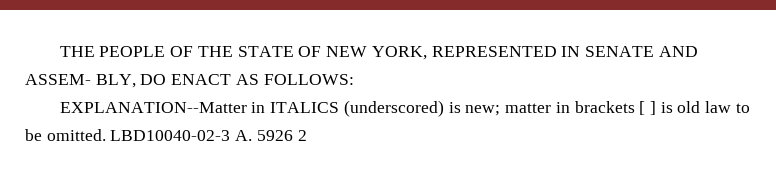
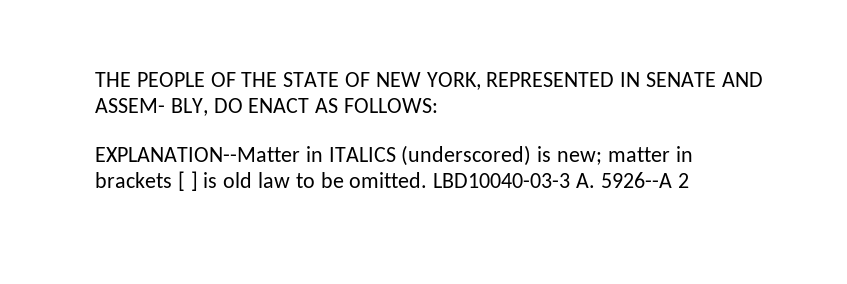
- LBD10040-02-3 A. 5926 2
+ LBD10040-03-3 A. 5926--A 2

